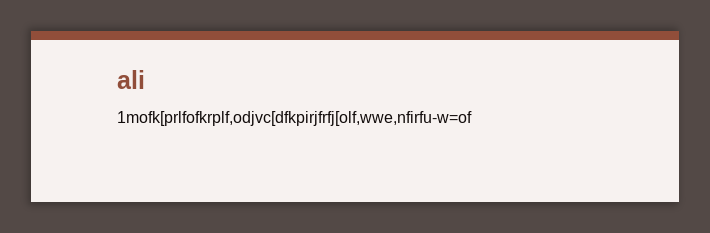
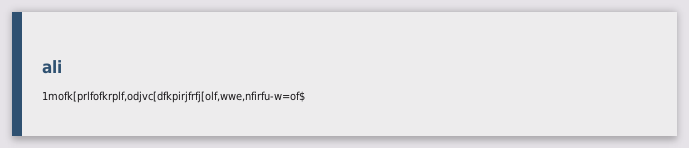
- 1mofk[prlfofkrplf,odjvc[dfkpirjfrfj[olf,wwe,nfirfu-w=of
+ 1mofk[prlfofkrplf,odjvc[dfkpirjfrfj[olf,wwe,nfirfu-w=of$

